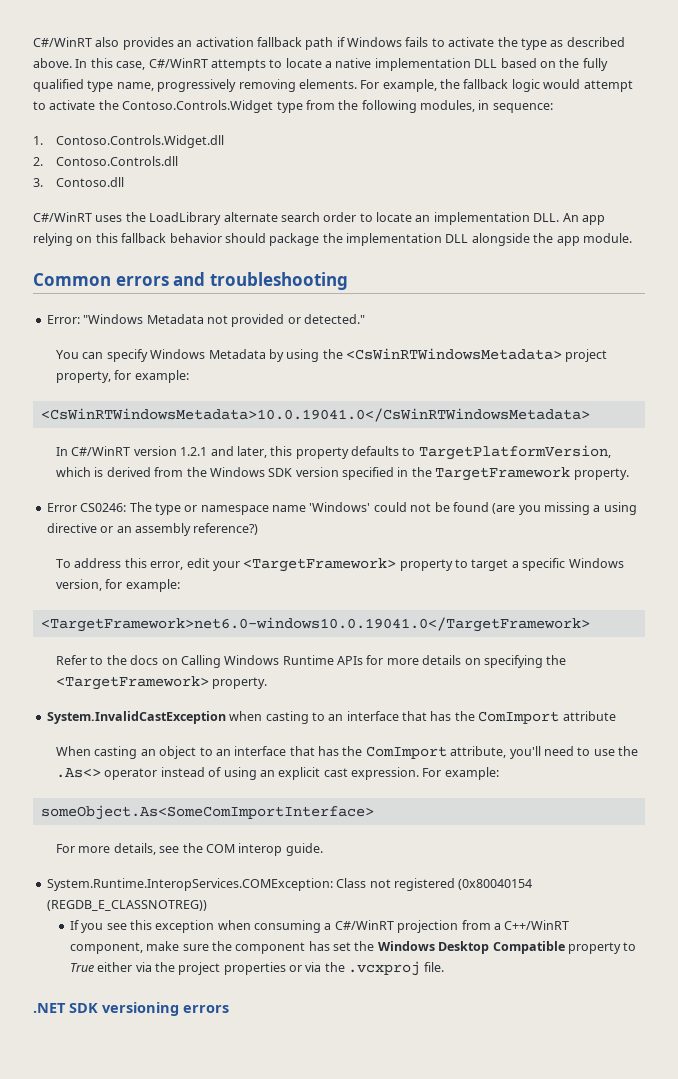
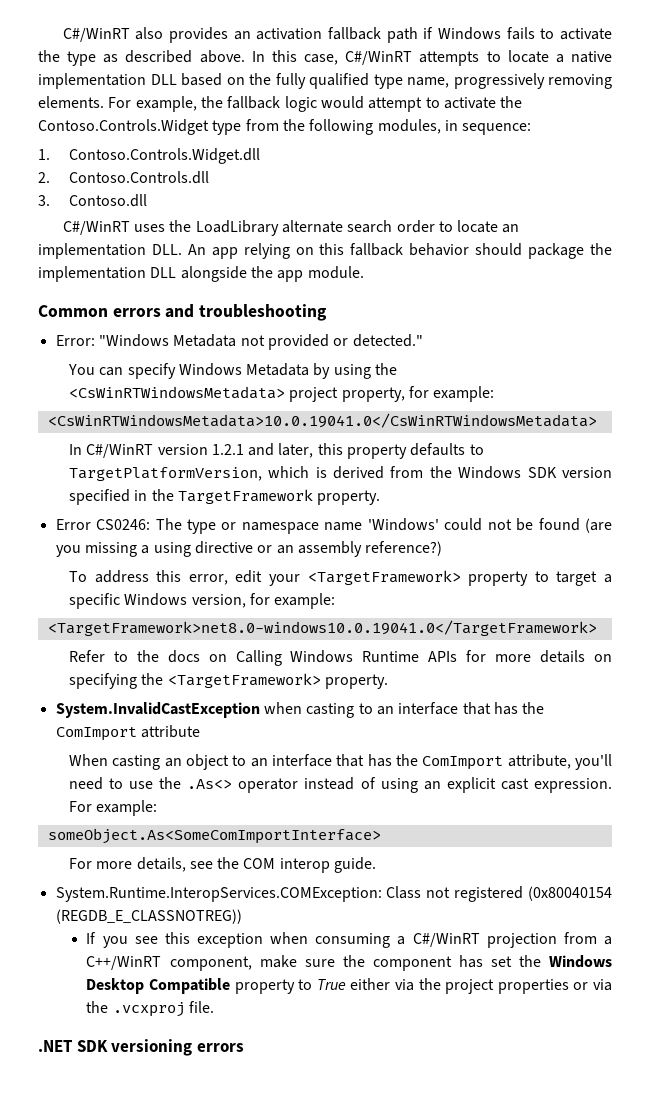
- <TargetFramework>net6.0-windows10.0.19041.0</TargetFramework>
+ <TargetFramework>net8.0-windows10.0.19041.0</TargetFramework>

